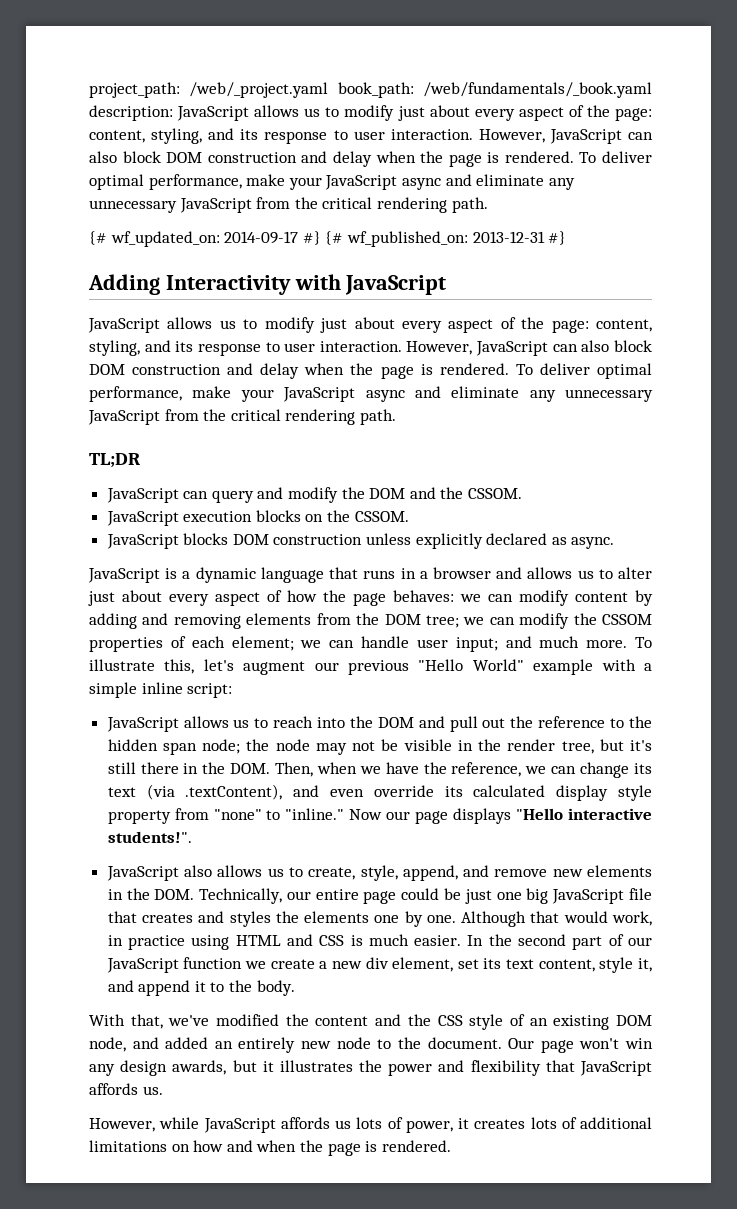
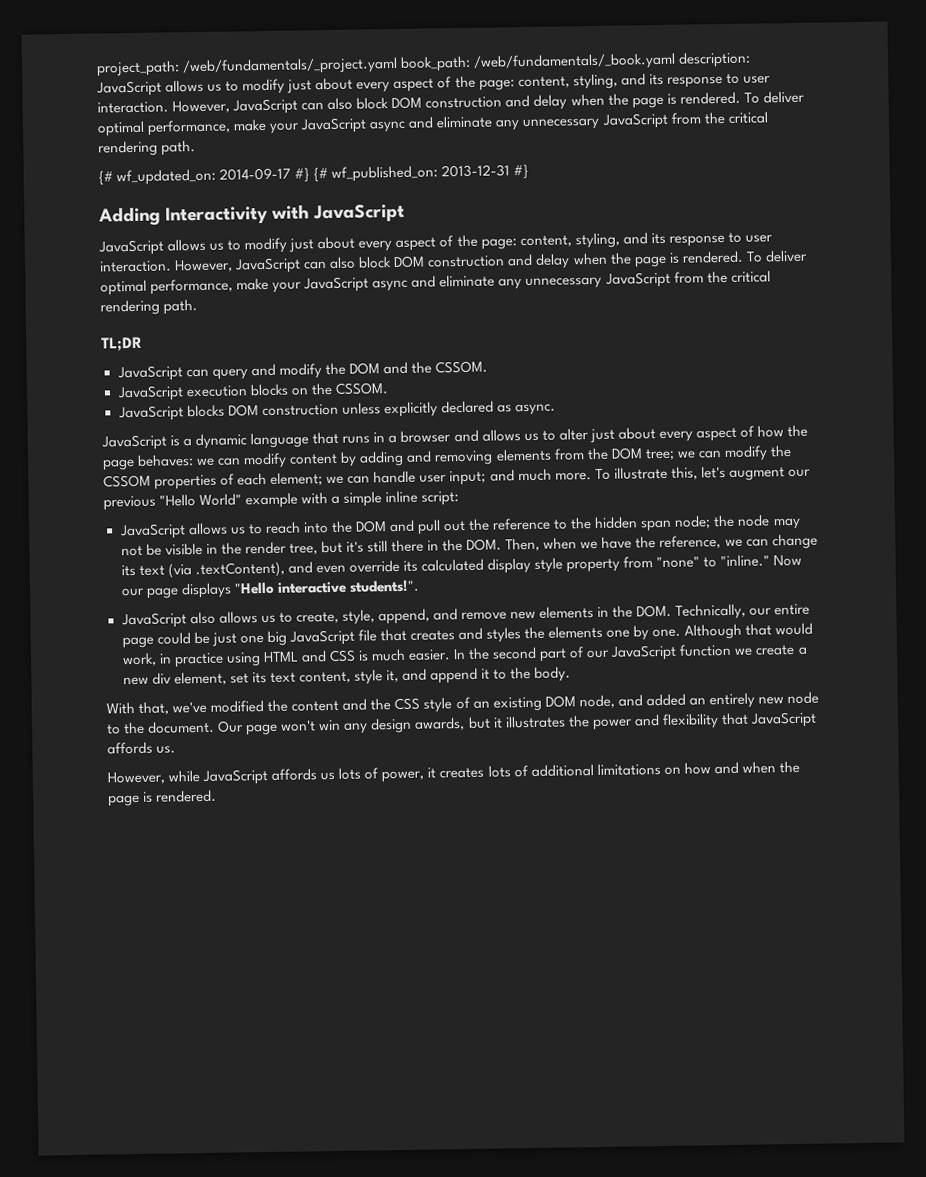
- project_path: /web/_project.yaml book_path: /web/fundamentals/_book.yaml description: JavaScript allows us to modify just about every aspect of the page: content, styling, and its response to user interaction.
+ project_path: /web/fundamentals/_project.yaml book_path: /web/fundamentals/_book.yaml description: JavaScript allows us to modify just about every aspect of the page: content, styling, and its response to user interaction.

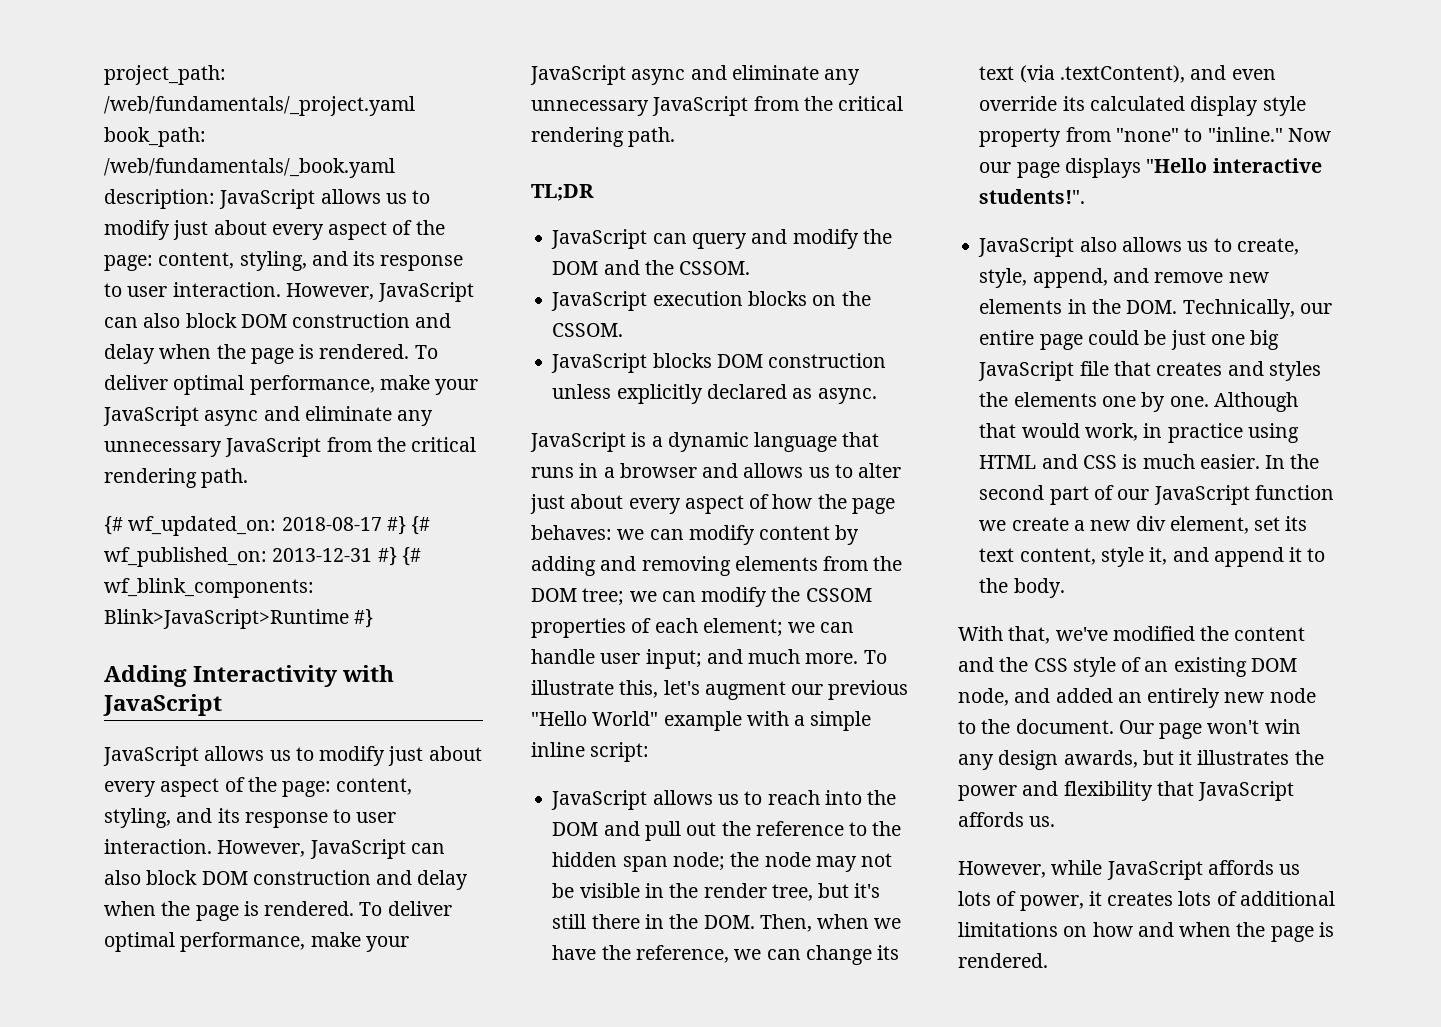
- {# wf_updated_on: 2014-09-17 #} {# wf_published_on: 2013-12-31 #}
+ {# wf_updated_on: 2018-08-17 #} {# wf_published_on: 2013-12-31 #} {# wf_blink_components: Blink>JavaScript>Runtime #}

